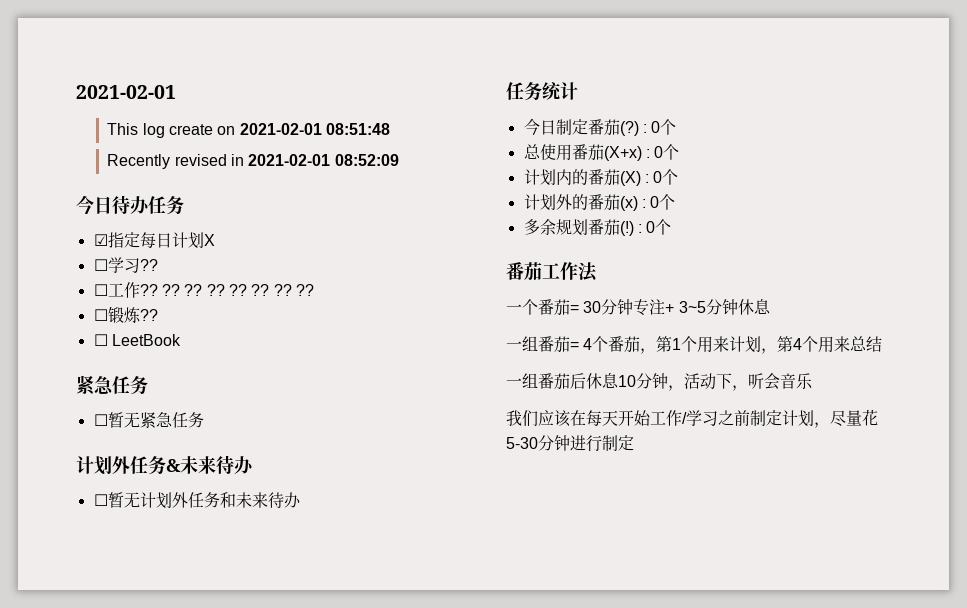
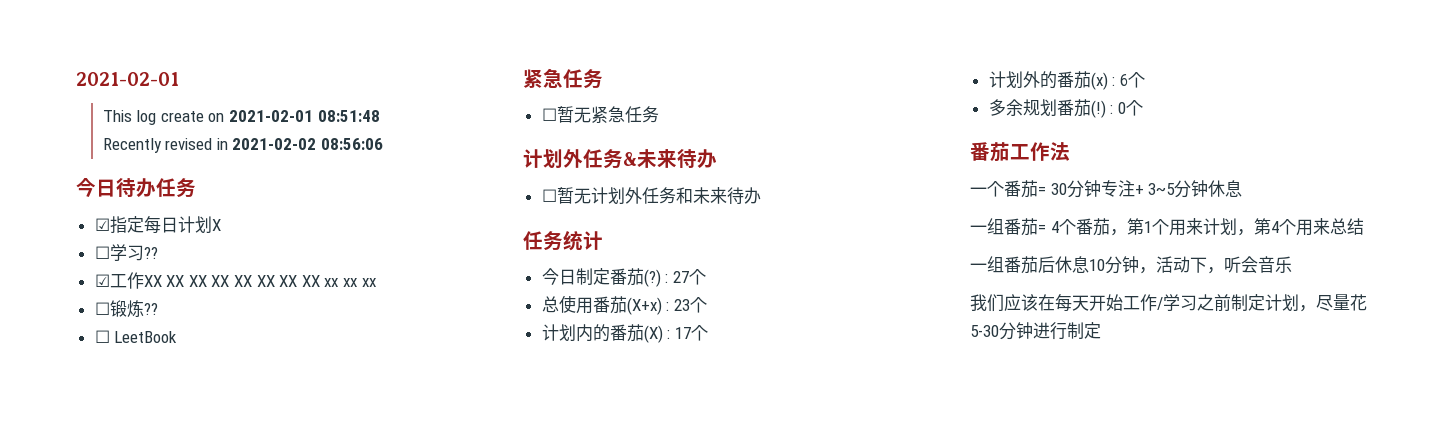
- Recently revised in 2021-02-01 08:52:09
+ Recently revised in 2021-02-02 08:56:06
- ☐工作?? ?? ?? ?? ?? ?? ?? ??
+ ☑工作XX XX XX XX XX XX XX XX xx xx xx
- 今日制定番茄(?) : 0个
+ 今日制定番茄(?) : 27个
- 总使用番茄(X+x) : 0个
+ 总使用番茄(X+x) : 23个
- 计划内的番茄(X) : 0个
+ 计划内的番茄(X) : 17个
- 计划外的番茄(x) : 0个
+ 计划外的番茄(x) : 6个

